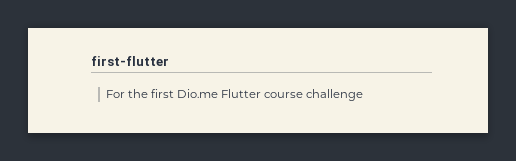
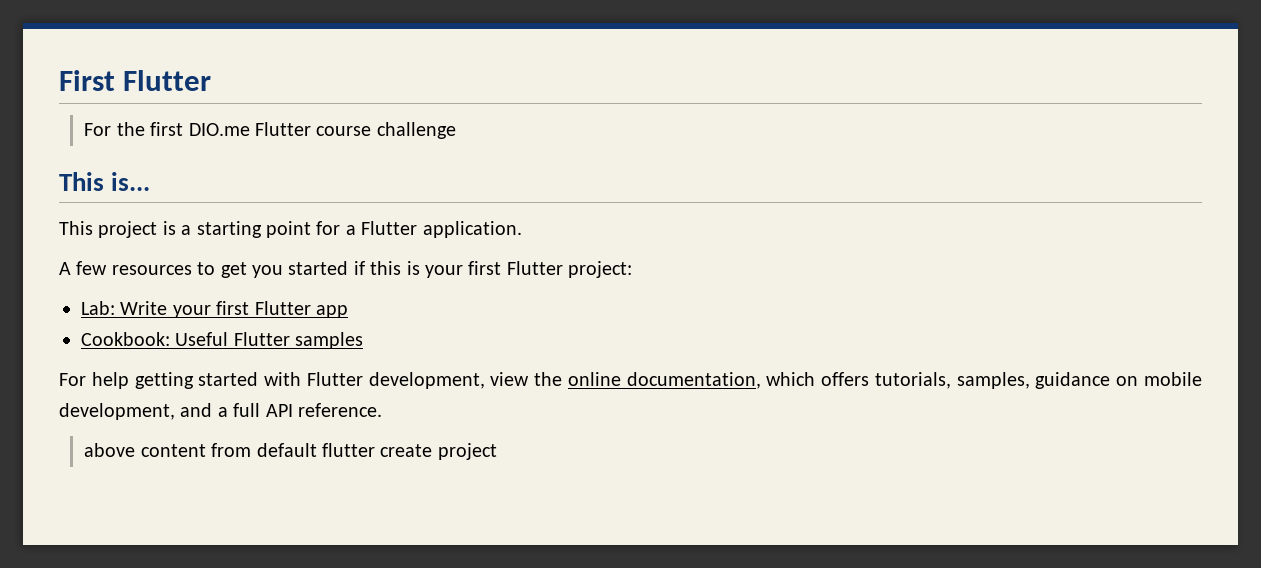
- first-flutter
+ First Flutter
- For the first Dio.me Flutter course challenge
+ For the first DIO.me Flutter course challenge
+ This is...
+ This project is a starting point for a Flutter application.
+ A few resources to get you started if this is your first Flutter project:
+ Lab: Write your first Flutter app
+ Cookbook: Useful Flutter samples
+ For help getting started with Flutter development, view the online documentation, which offers tutorials, samples, guidance on mobile development, and a full API reference.
+ above content from default flutter create project

